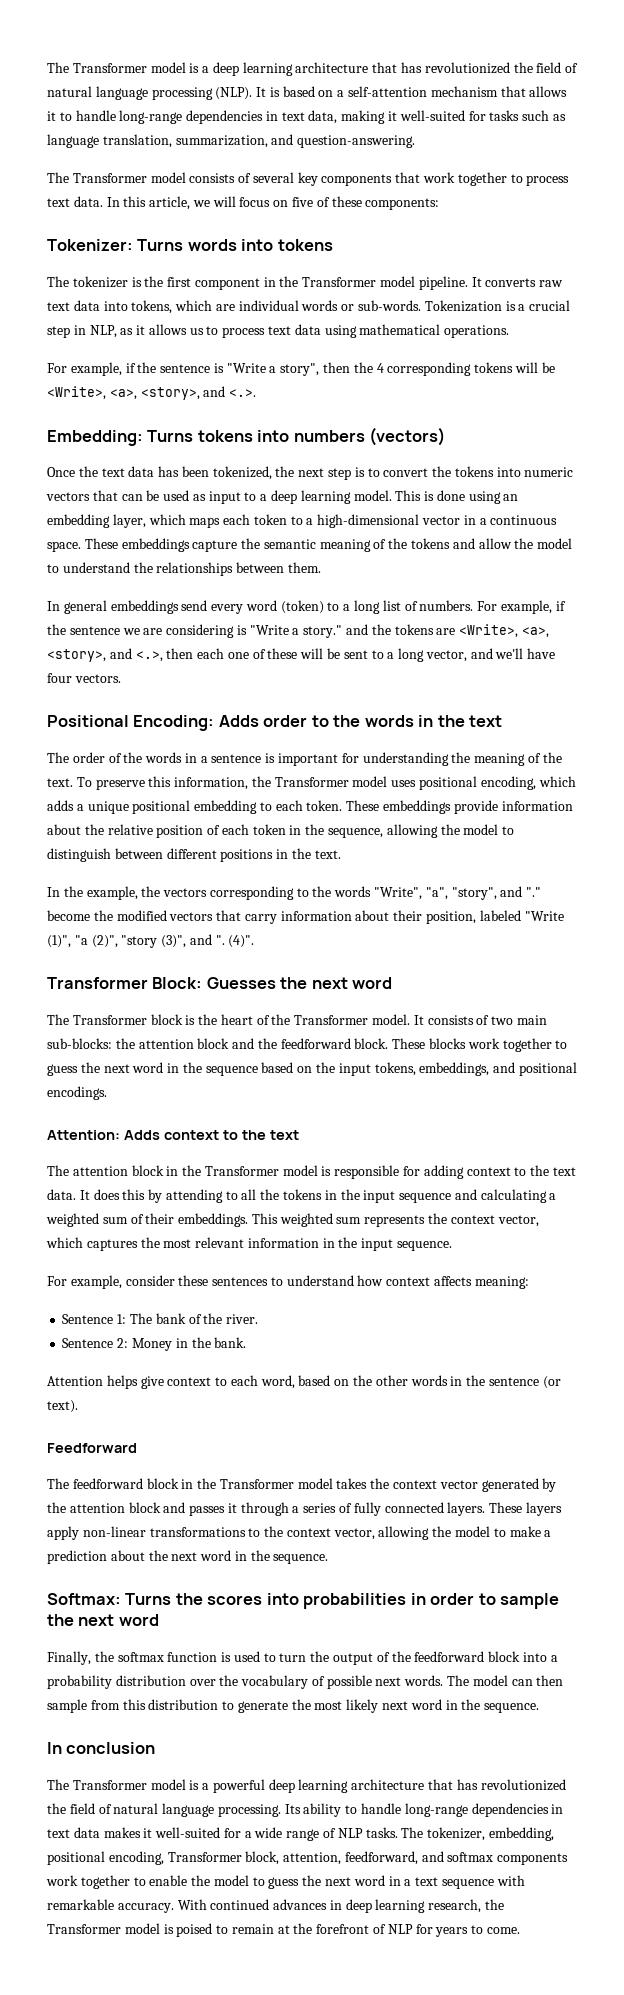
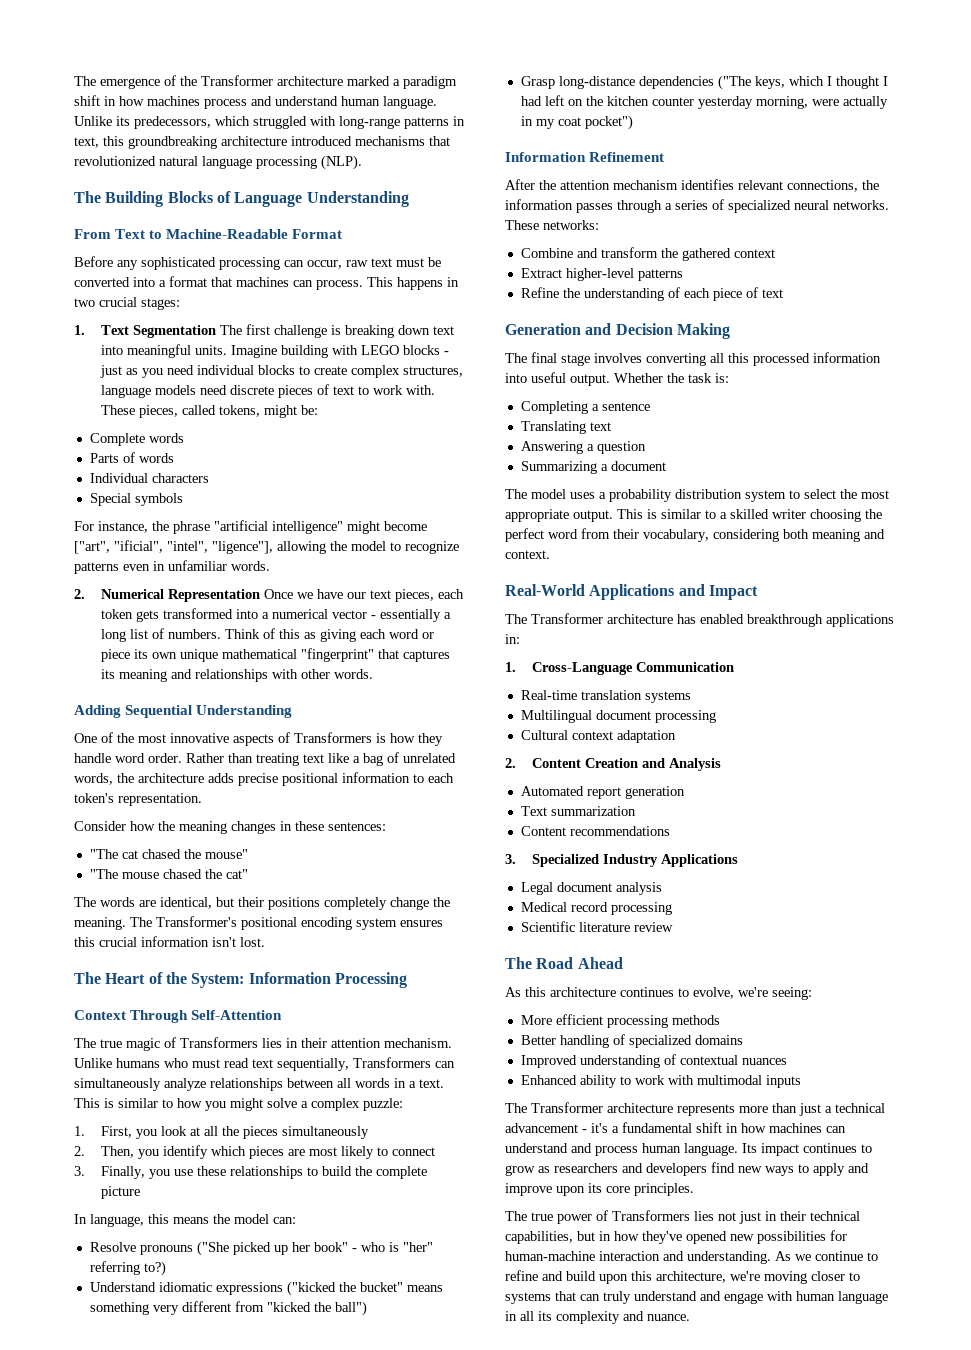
- The Transformer model is a deep learning architecture that has revolutionized the field of natural language processing (NLP). It is based on a self-attention mechanism that allows it to handle long-range dependencies in text data, making it well-suited for tasks such as language translation, summarization, and question-answering.
- The Transformer model consists of several key components that work together to process text data. In this article, we will focus on five of these components:
- Tokenizer: Turns words into tokens
- The tokenizer is the first component in the Transformer model pipeline. It converts raw text data into tokens, which are individual words or sub-words. Tokenization is a crucial step in NLP, as it allows us to process text data using mathematical operations.
- For example, if the sentence is "Write a story", then the 4 corresponding tokens will be <Write>, <a>, <story>, and <.>.
- Embedding: Turns tokens into numbers (vectors)
- Once the text data has been tokenized, the next step is to convert the tokens into numeric vectors that can be used as input to a deep learning model. This is done using an embedding layer, which maps each token to a high-dimensional vector in a continuous space. These embeddings capture the semantic meaning of the tokens and allow the model to understand the relationships between them.
- In general embeddings send every word (token) to a long list of numbers.
+ The emergence of the Transformer architecture marked a paradigm shift in how machines process and understand human language. Unlike its predecessors, which struggled with long-range patterns in text, this groundbreaking architecture introduced mechanisms that revolutionized natural language processing (NLP).
+ The Building Blocks of Language Understanding
+ From Text to Machine-Readable Format
+ Before any sophisticated processing can occur, raw text must be converted into a format that machines can process. This happens in two crucial stages:
+ 1. Text Segmentation The first challenge is breaking down text into meaningful units. Imagine building with LEGO blocks - just as you need individual blocks to create complex structures, language models need discrete pieces of text to work with. These pieces, called tokens, might be:
+ Complete words
+ Parts of words
+ Individual characters
+ Special symbols
+ For instance, the phrase "artificial intelligence" might become ["art", "ificial", "intel", "ligence"], allowing the model to recognize patterns even in unfamiliar words.
+ 2. Numerical Representation Once we have our text pieces, each token gets transformed into a numerical vector - essentially a long list of numbers.
- For example, if the sentence we are considering is "Write a story." and the tokens are <Write>, <a>, <story>, and <.>, then each one of these will be sent to a long vector, and we'll have four vectors.
- Positional Encoding: Adds order to the words in the text
- The order of the words in a sentence is important for understanding the meaning of the text. To preserve this information, the Transformer model uses positional encoding, which adds a unique positional embedding to each token. These embeddings provide information about the relative position of each token in the sequence, allowing the model to distinguish between different positions in the text.
- In the example, the vectors corresponding to the words "Write", "a", "story", and "." become the modified vectors that carry information about their position, labeled "Write (1)", "a (2)", "story (3)", and ". (4)".
- Transformer Block: Guesses the next word
- The Transformer block is the heart of the Transformer model. It consists of two main sub-blocks: the attention block and the feedforward block. These blocks work together to guess the next word in the sequence based on the input tokens, embeddings, and positional encodings.
- Attention: Adds context to the text
- The attention block in the Transformer model is responsible for adding context to the text data. It does this by attending to all the tokens in the input sequence and calculating a weighted sum of their embeddings. This weighted sum represents the context vector, which captures the most relevant information in the input sequence.
- For example, consider these sentences to understand how context affects meaning:
- Sentence 1: The bank of the river.
- Sentence 2: Money in the bank.
- Attention helps give context to each word, based on the other words in the sentence (or text).
- Feedforward
- The feedforward block in the Transformer model takes the context vector generated by the attention block and passes it through a series of fully connected layers. These layers apply non-linear transformations to the context vector, allowing the model to make a prediction about the next word in the sequence.
- Softmax: Turns the scores into probabilities in order to sample the next word
- Finally, the softmax function is used to turn the output of the feedforward block into a probability distribution over the vocabulary of possible next words. The model can then sample from this distribution to generate the most likely next word in the sequence.
- In conclusion
- The Transformer model is a powerful deep learning architecture that has revolutionized the field of natural language processing. Its ability to handle long-range dependencies in text data makes it well-suited for a wide range of NLP tasks. The tokenizer, embedding, positional encoding, Transformer block, attention, feedforward, and softmax components work together to enable the model to guess the next word in a text sequence with remarkable accuracy. With continued advances in deep learning research, the Transformer model is poised to remain at the forefront of NLP for years to come.
+ Think of this as giving each word or piece its own unique mathematical "fingerprint" that captures its meaning and relationships with other words.
+ Adding Sequential Understanding
+ One of the most innovative aspects of Transformers is how they handle word order. Rather than treating text like a bag of unrelated words, the architecture adds precise positional information to each token's representation.
+ Consider how the meaning changes in these sentences:
+ "The cat chased the mouse"
+ "The mouse chased the cat"
+ The words are identical, but their positions completely change the meaning. The Transformer's positional encoding system ensures this crucial information isn't lost.
+ The Heart of the System: Information Processing
+ Context Through Self-Attention
+ The true magic of Transformers lies in their attention mechanism. Unlike humans who must read text sequentially, Transformers can simultaneously analyze relationships between all words in a text. This is similar to how you might solve a complex puzzle:
+ 1. First, you look at all the pieces simultaneously
+ 2. Then, you identify which pieces are most likely to connect
+ 3. Finally, you use these relationships to build the complete picture
+ In language, this means the model can:
+ Resolve pronouns ("She picked up her book" - who is "her" referring to?)
+ Understand idiomatic expressions ("kicked the bucket" means something very different from "kicked the ball")
+ Grasp long-distance dependencies ("The keys, which I thought I had left on the kitchen counter yesterday morning, were actually in my coat pocket")
+ Information Refinement
+ After the attention mechanism identifies relevant connections, the information passes through a series of specialized neural networks. These networks:
+ Combine and transform the gathered context
+ Extract higher-level patterns
+ Refine the understanding of each piece of text
+ Generation and Decision Making
+ The final stage involves converting all this processed information into useful output. Whether the task is:
+ Completing a sentence
+ Translating text
+ Answering a question
+ Summarizing a document
+ The model uses a probability distribution system to select the most appropriate output. This is similar to a skilled writer choosing the perfect word from their vocabulary, considering both meaning and context.
+ Real-World Applications and Impact
+ The Transformer architecture has enabled breakthrough applications in:
+ 1. Cross-Language Communication
+ Real-time translation systems
+ Multilingual document processing
+ Cultural context adaptation
+ 2. Content Creation and Analysis
+ Automated report generation
+ Text summarization
+ Content recommendations
+ 3. Specialized Industry Applications
+ Legal document analysis
+ Medical record processing
+ Scientific literature review
+ The Road Ahead
+ As this architecture continues to evolve, we're seeing:
+ More efficient processing methods
+ Better handling of specialized domains
+ Improved understanding of contextual nuances
+ Enhanced ability to work with multimodal inputs
+ The Transformer architecture represents more than just a technical advancement - it's a fundamental shift in how machines can understand and process human language. Its impact continues to grow as researchers and developers find new ways to apply and improve upon its core principles.
+ The true power of Transformers lies not just in their technical capabilities, but in how they've opened new possibilities for human-machine interaction and understanding. As we continue to refine and build upon this architecture, we're moving closer to systems that can truly understand and engage with human language in all its complexity and nuance.

